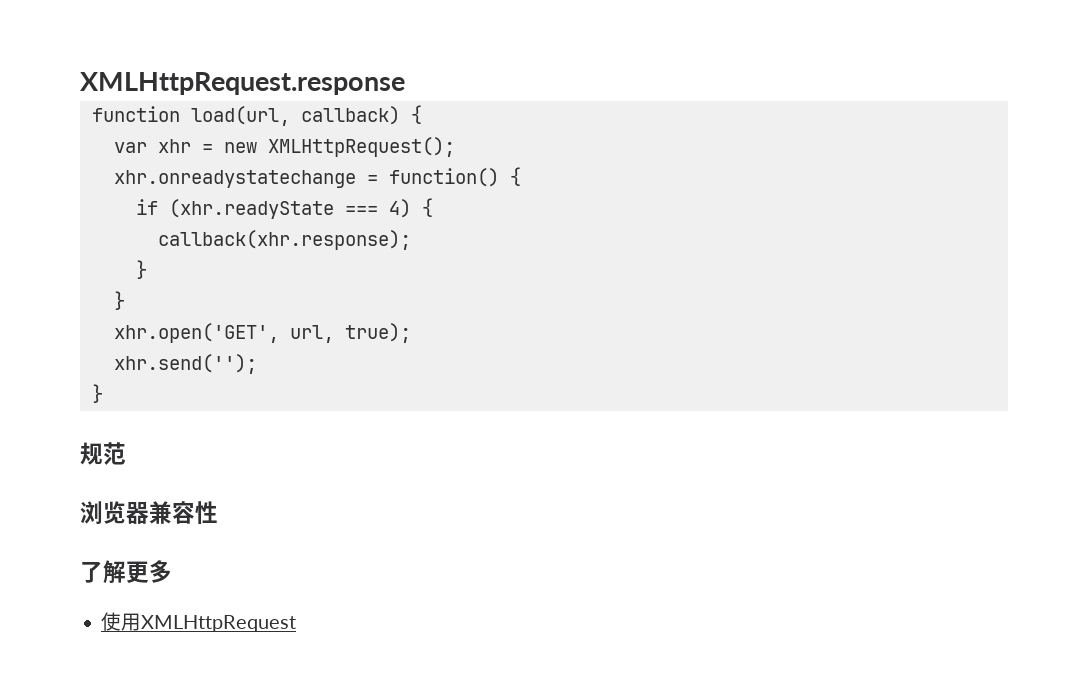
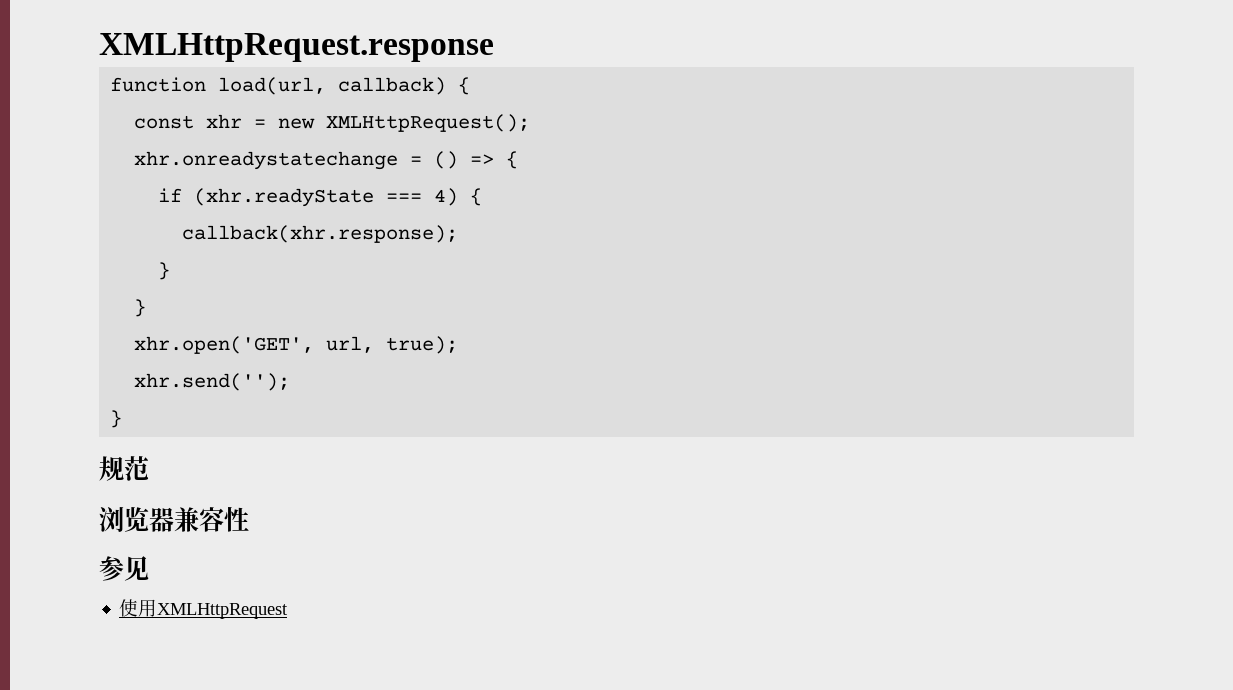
- var xhr = new XMLHttpRequest();
+ const xhr = new XMLHttpRequest();
- xhr.onreadystatechange = function() {
+ xhr.onreadystatechange = () => {
- 了解更多
+ 参见

